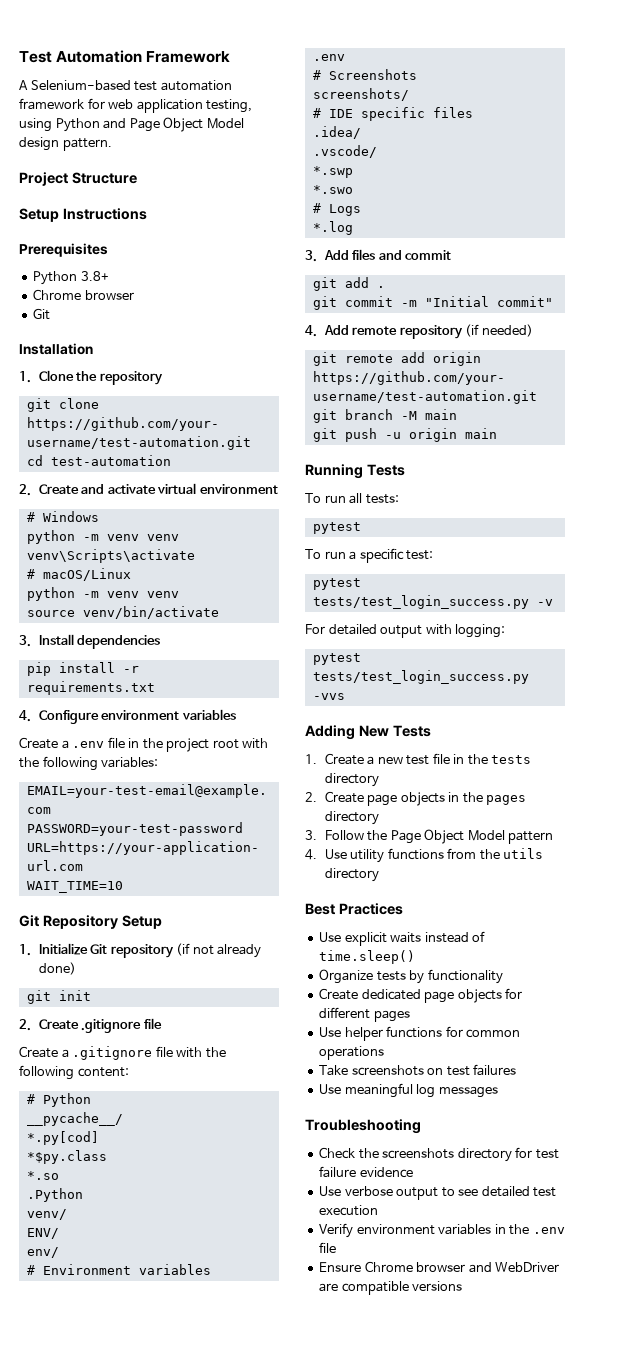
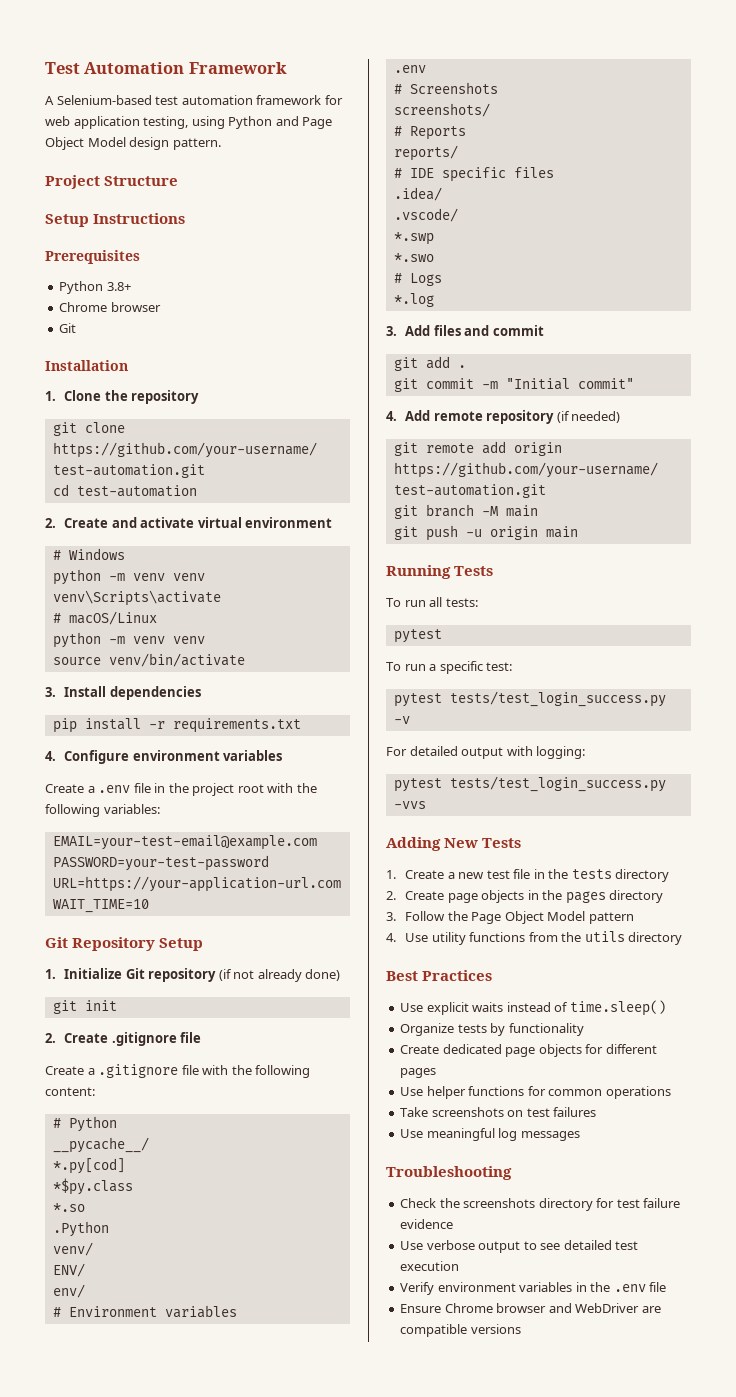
+ # Reports
+ reports/

